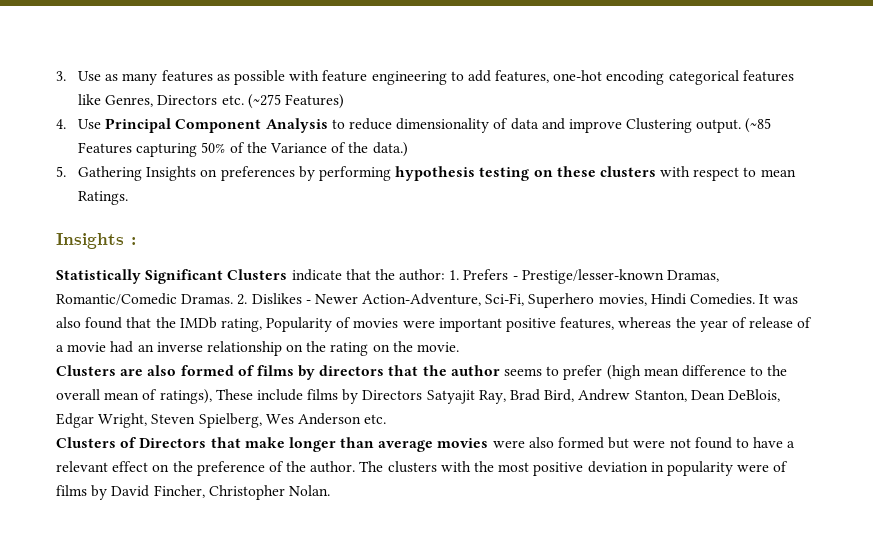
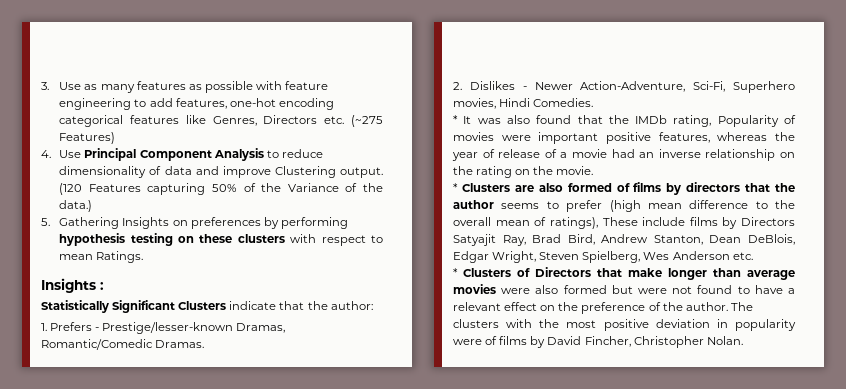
- (~85 Features capturing 50% of the Variance of the data.)
+ (120 Features capturing 50% of the Variance of the data.)
- Statistically Significant Clusters indicate that the author: 1. Prefers - Prestige/lesser-known Dramas, Romantic/Comedic Dramas. 2. Dislikes - Newer Action-Adventure, Sci-Fi, Superhero movies, Hindi Comedies. It was also found that the IMDb rating, Popularity of movies were important positive features, whereas the year of release of a movie had an inverse relationship on the rating on the movie.
+ Statistically Significant Clusters indicate that the author:
+ 1. Prefers - Prestige/lesser-known Dramas, Romantic/Comedic Dramas.
+ 2. Dislikes - Newer Action-Adventure, Sci-Fi, Superhero movies, Hindi Comedies.
+ * It was also found that the IMDb rating, Popularity of movies were important positive features, whereas the year of release of a movie had an inverse relationship on the rating on the movie.
- Clusters are also formed of films by directors that the author seems to prefer (high mean difference to the overall mean of ratings), These include films by Directors Satyajit Ray, Brad Bird, Andrew Stanton, Dean DeBlois, Edgar Wright, Steven Spielberg, Wes Anderson etc.
+ * Clusters are also formed of films by directors that the author seems to prefer (high mean difference to the overall mean of ratings), These include films by Directors Satyajit Ray, Brad Bird, Andrew Stanton, Dean DeBlois, Edgar Wright, Steven Spielberg, Wes Anderson etc.
- Clusters of Directors that make longer than average movies were also formed but were not found to have a relevant effect on the preference of the author.
+ * Clusters of Directors that make longer than average movies were also formed but were not found to have a relevant effect on the preference of the author.

